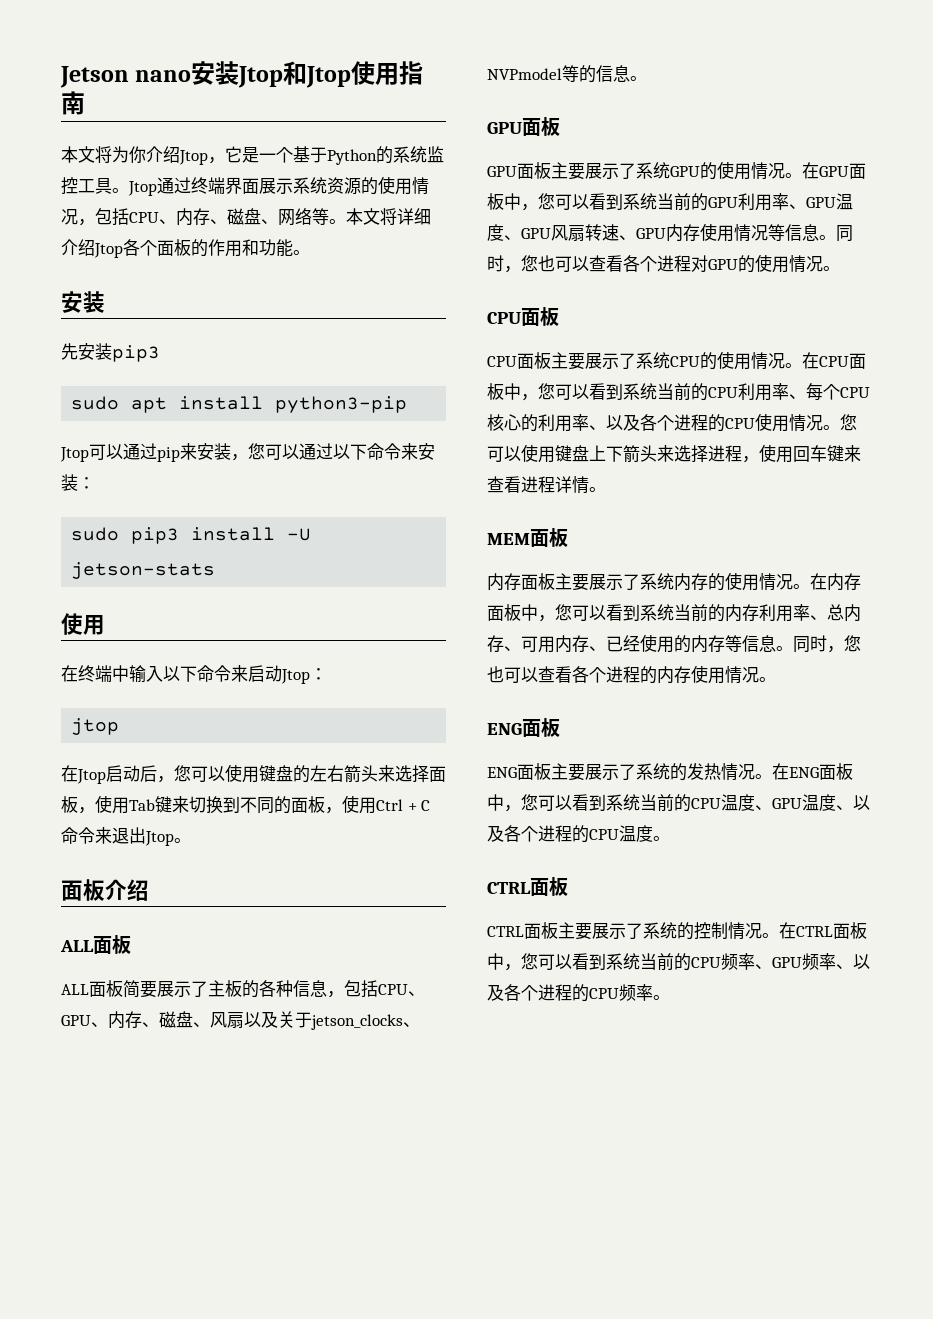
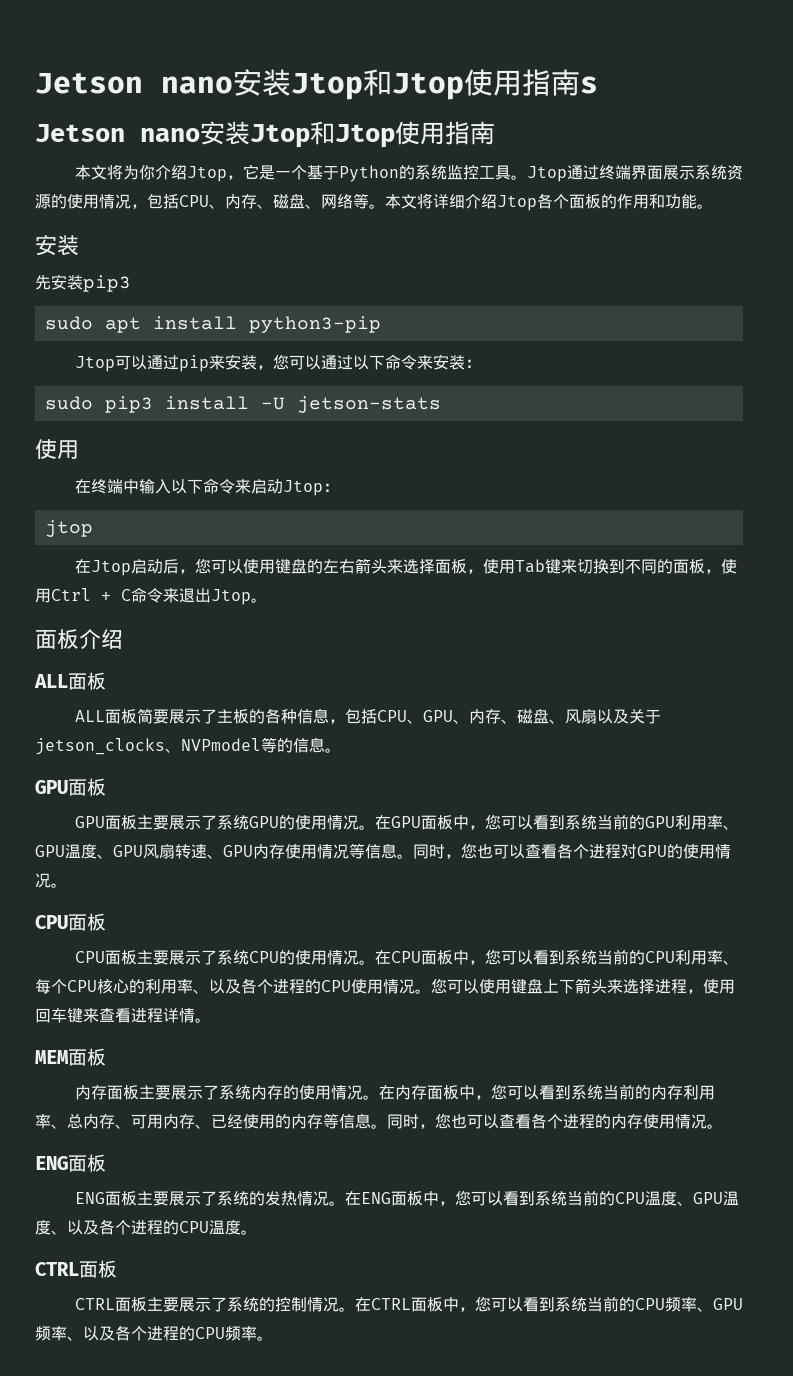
+ Jetson nano安装Jtop和Jtop使用指南s

